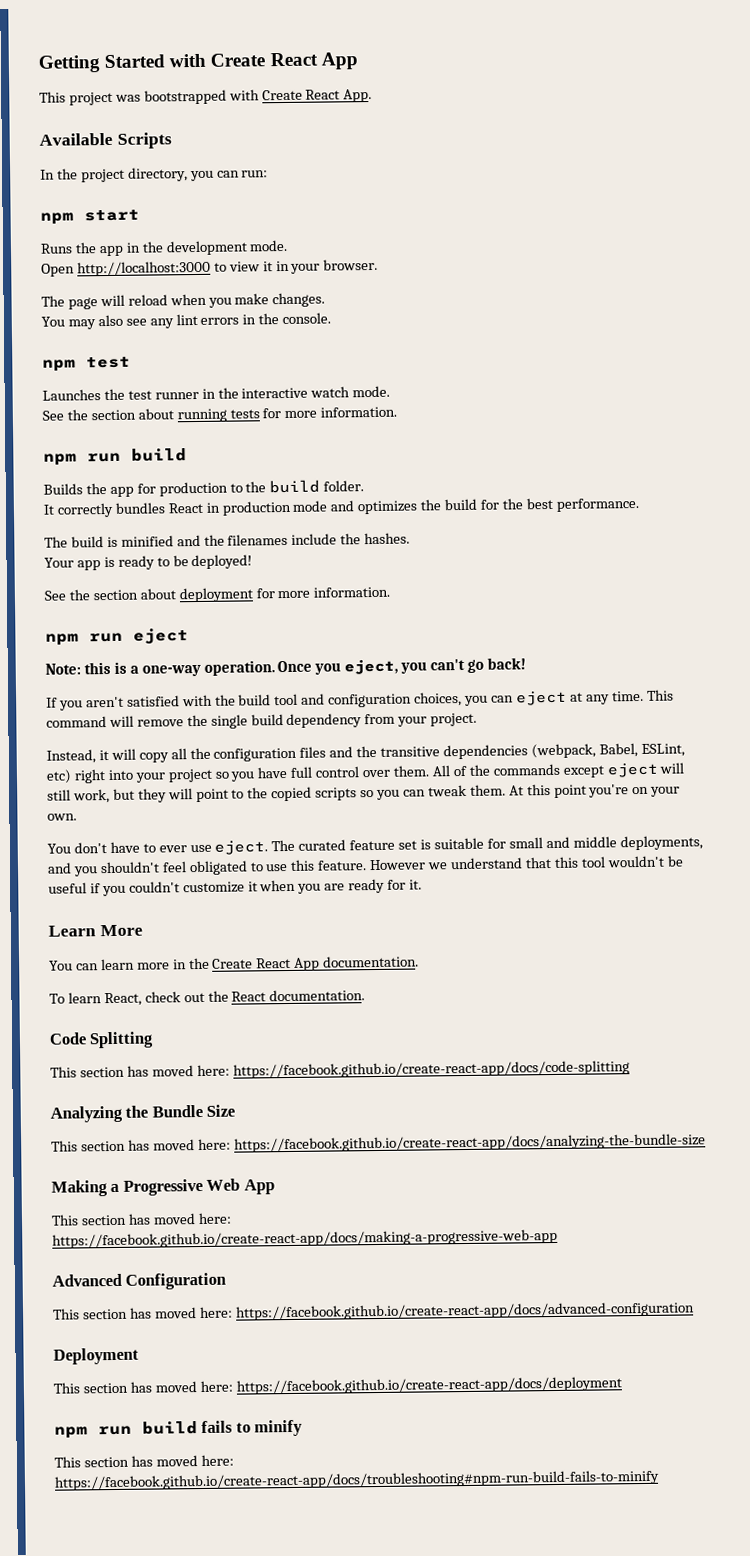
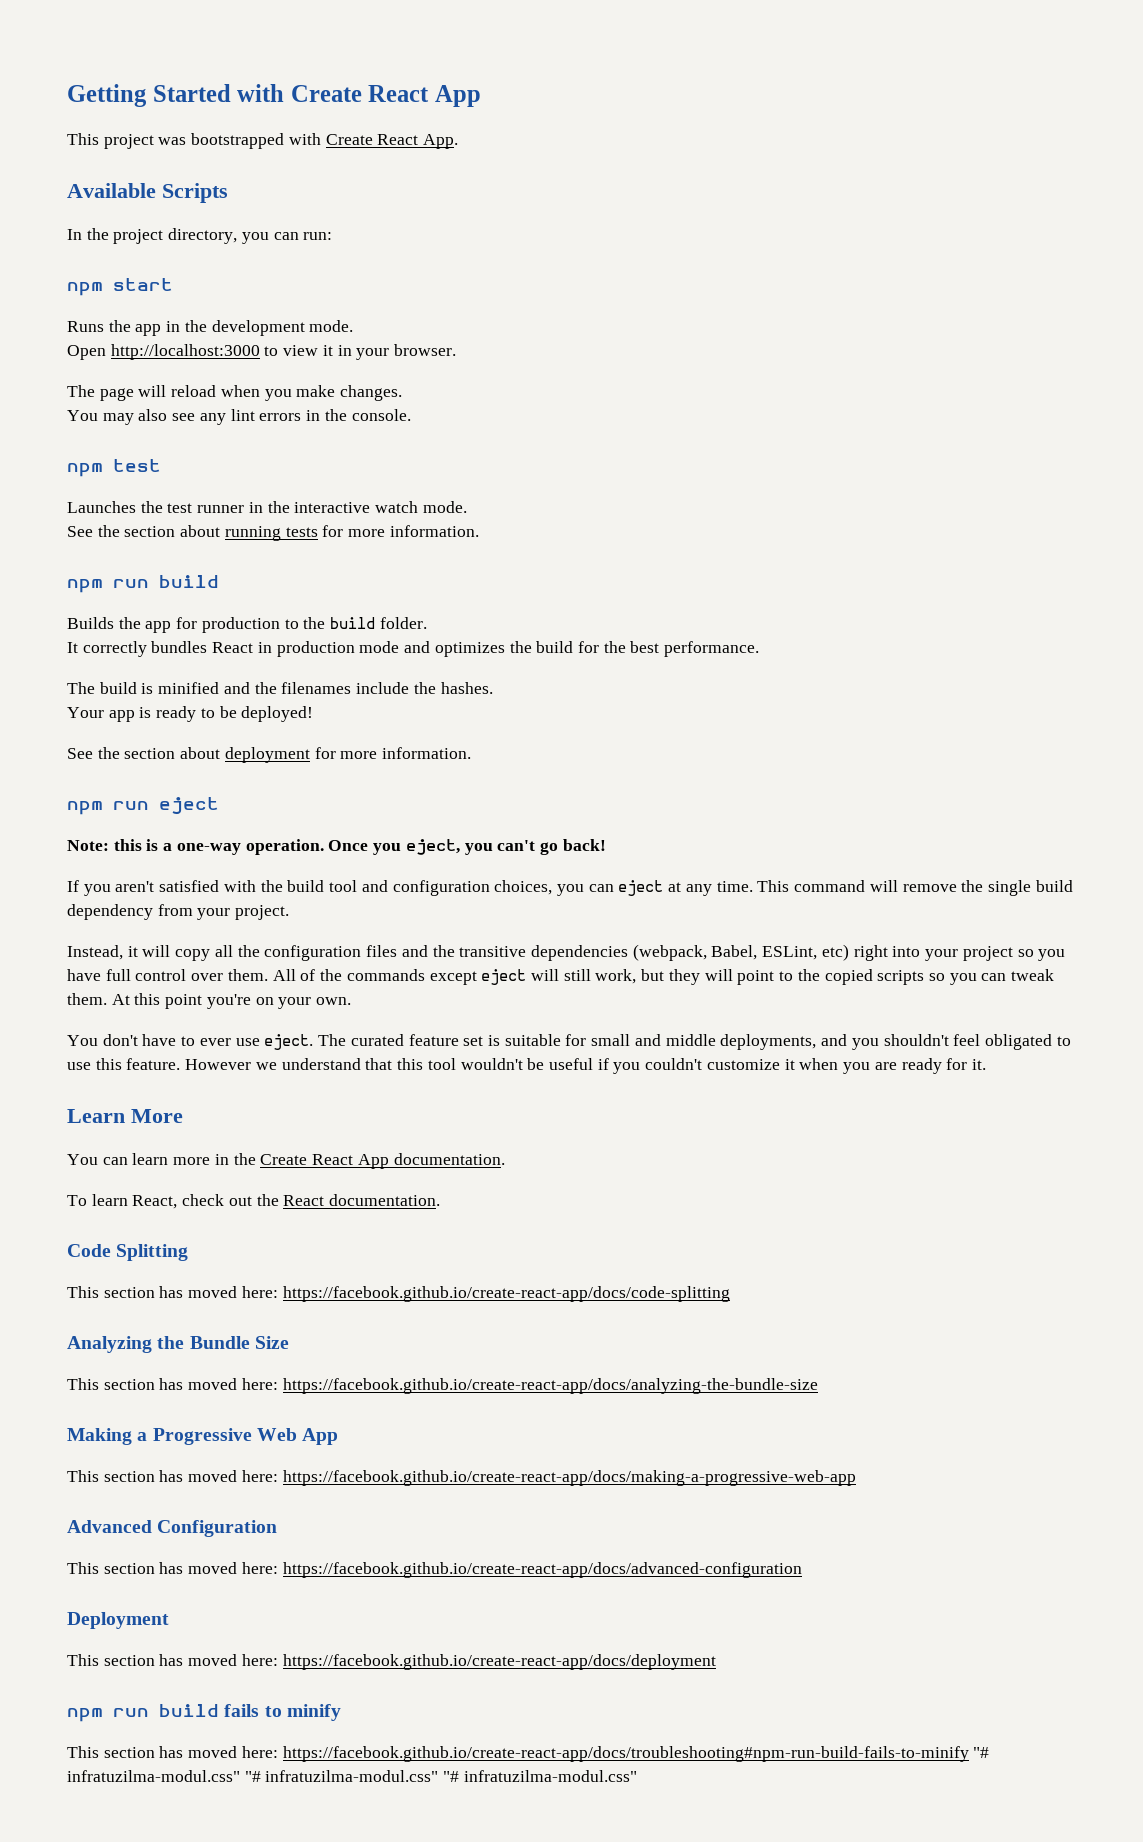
- This section has moved here: https://facebook.github.io/create-react-app/docs/troubleshooting#npm-run-build-fails-to-minify
+ This section has moved here: https://facebook.github.io/create-react-app/docs/troubleshooting#npm-run-build-fails-to-minify "# infratuzilma-modul.css" "# infratuzilma-modul.css" "# infratuzilma-modul.css"

